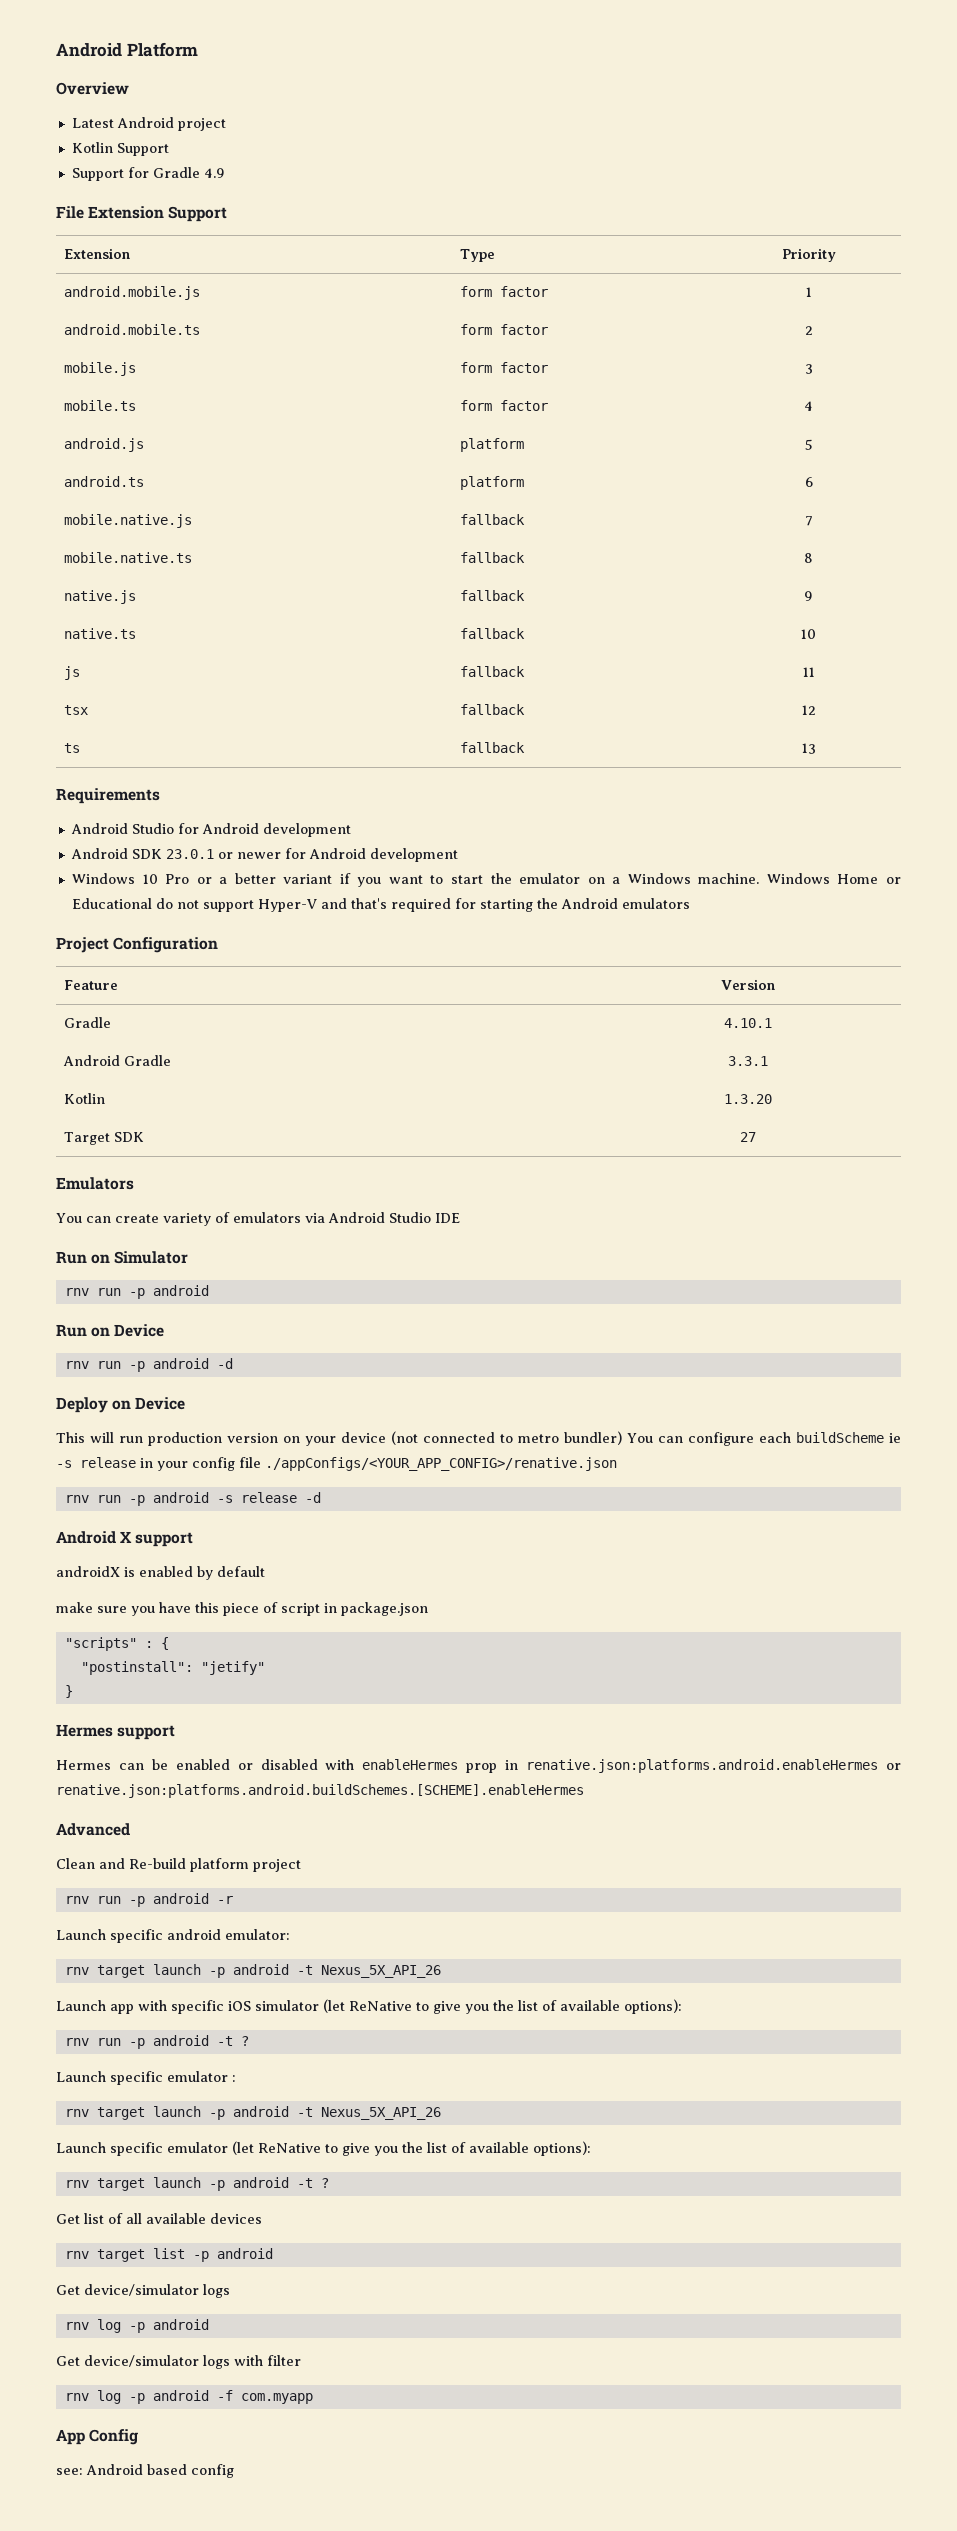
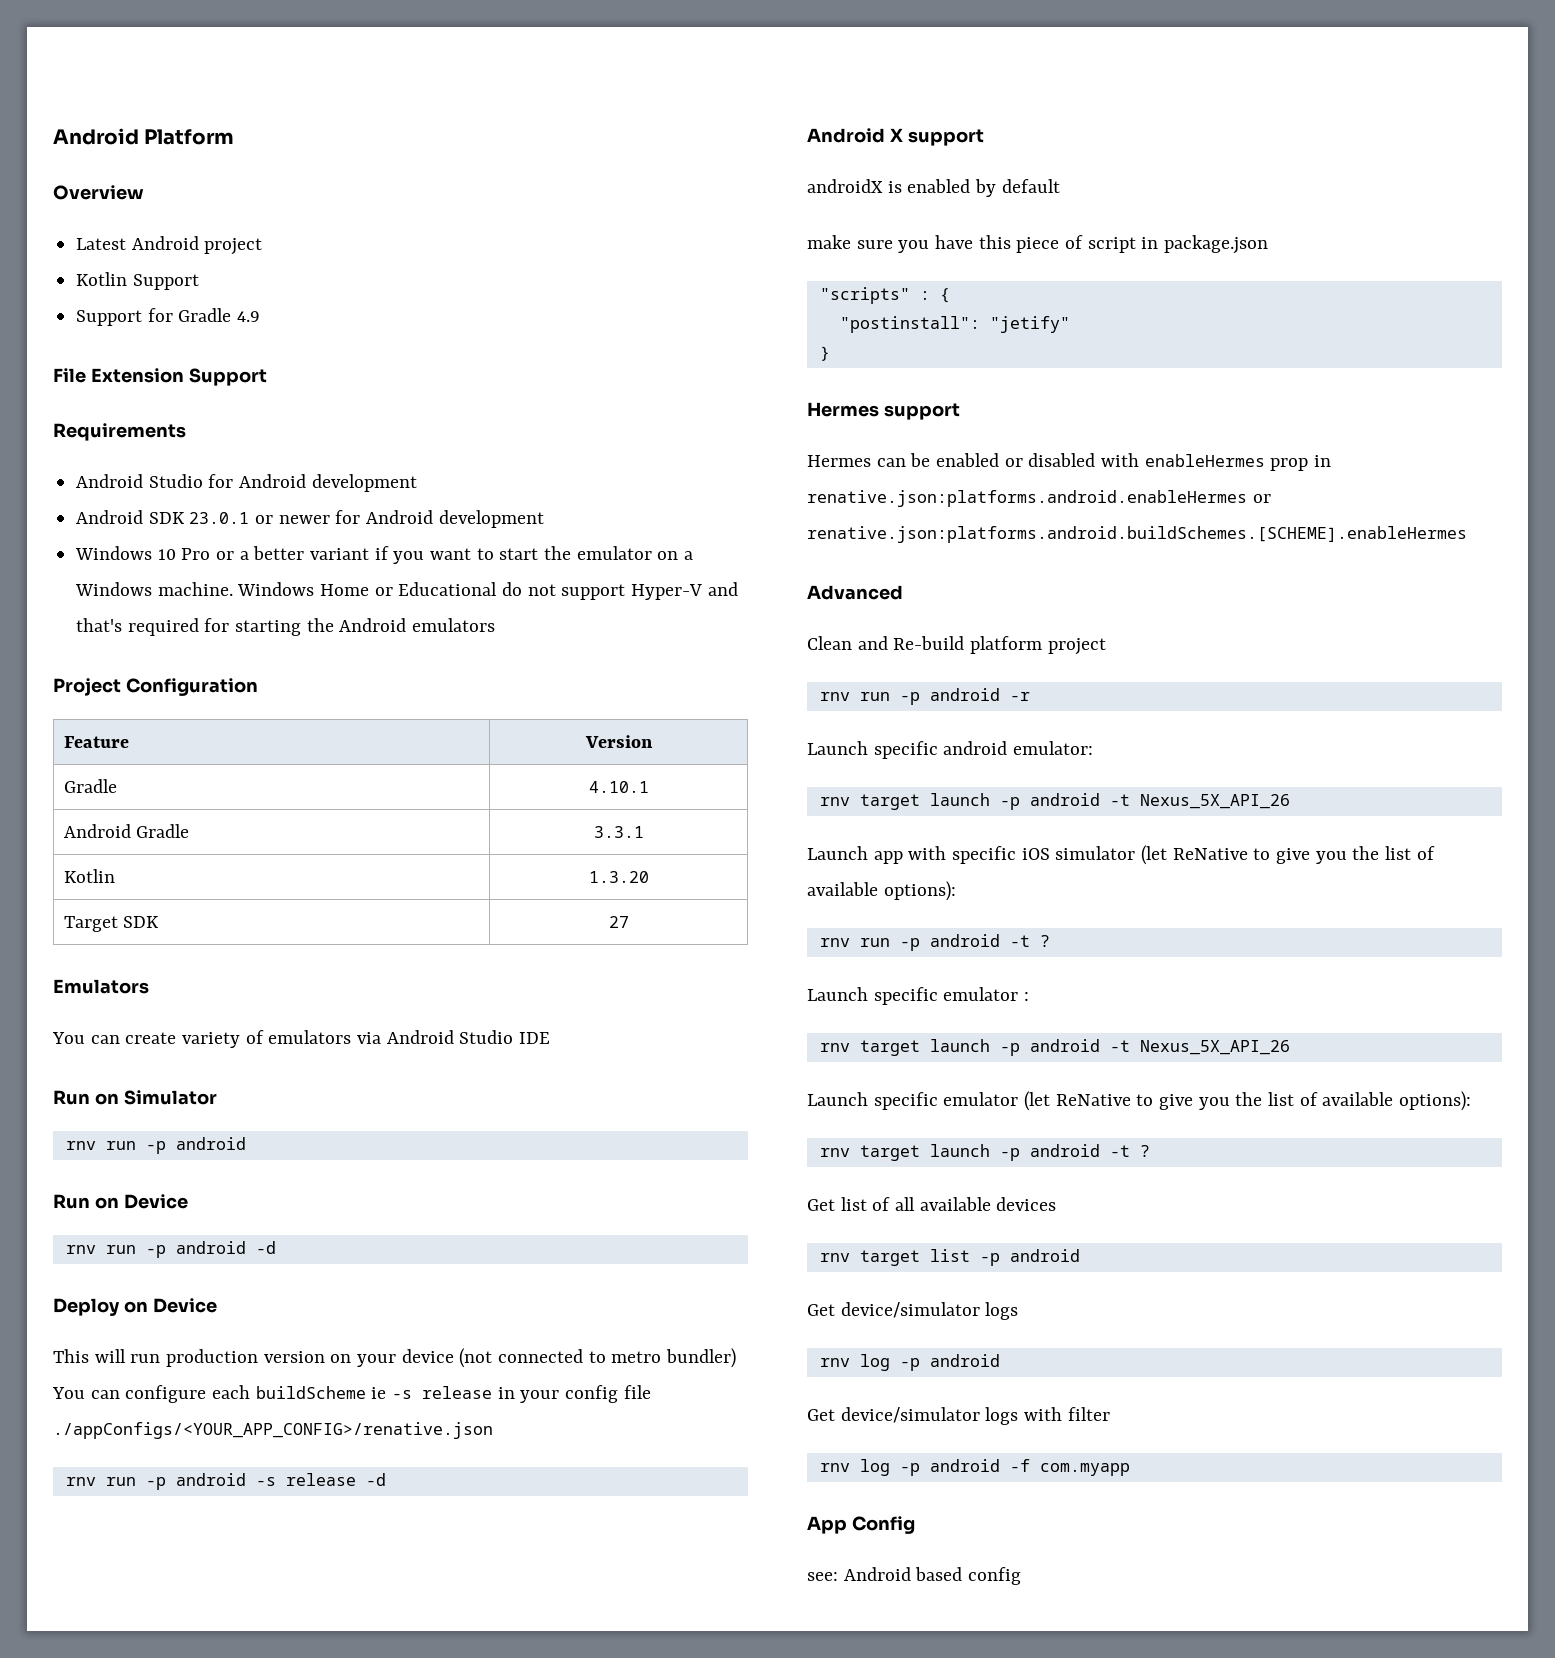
- Extension | Type | Priority
- android.mobile.js | form factor | 1
- android.mobile.ts | form factor | 2
- mobile.js | form factor | 3
- mobile.ts | form factor | 4
- android.js | platform | 5
- android.ts | platform | 6
- mobile.native.js | fallback | 7
- mobile.native.ts | fallback | 8
- native.js | fallback | 9
- native.ts | fallback | 10
- js | fallback | 11
- tsx | fallback | 12
- ts | fallback | 13

